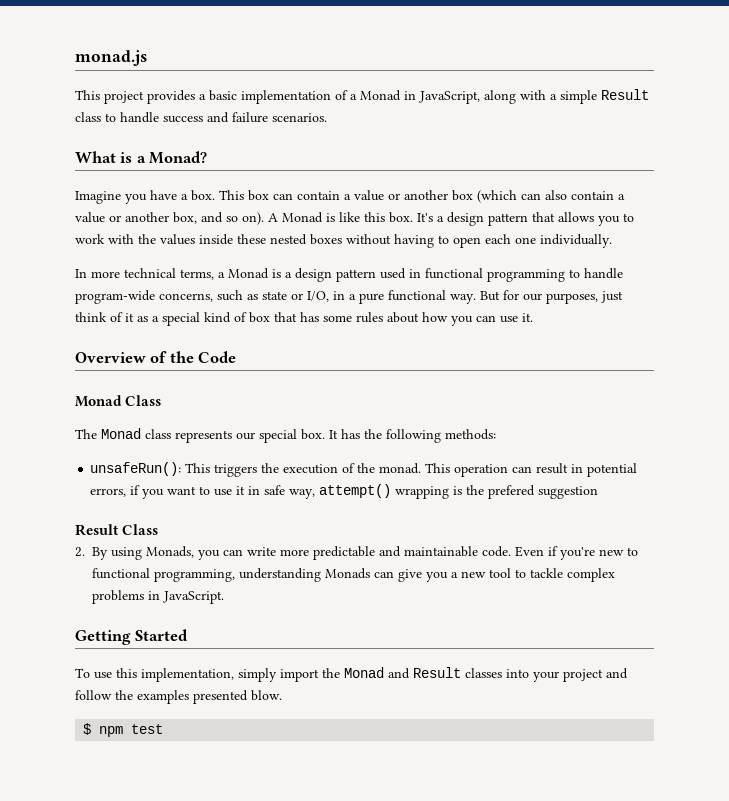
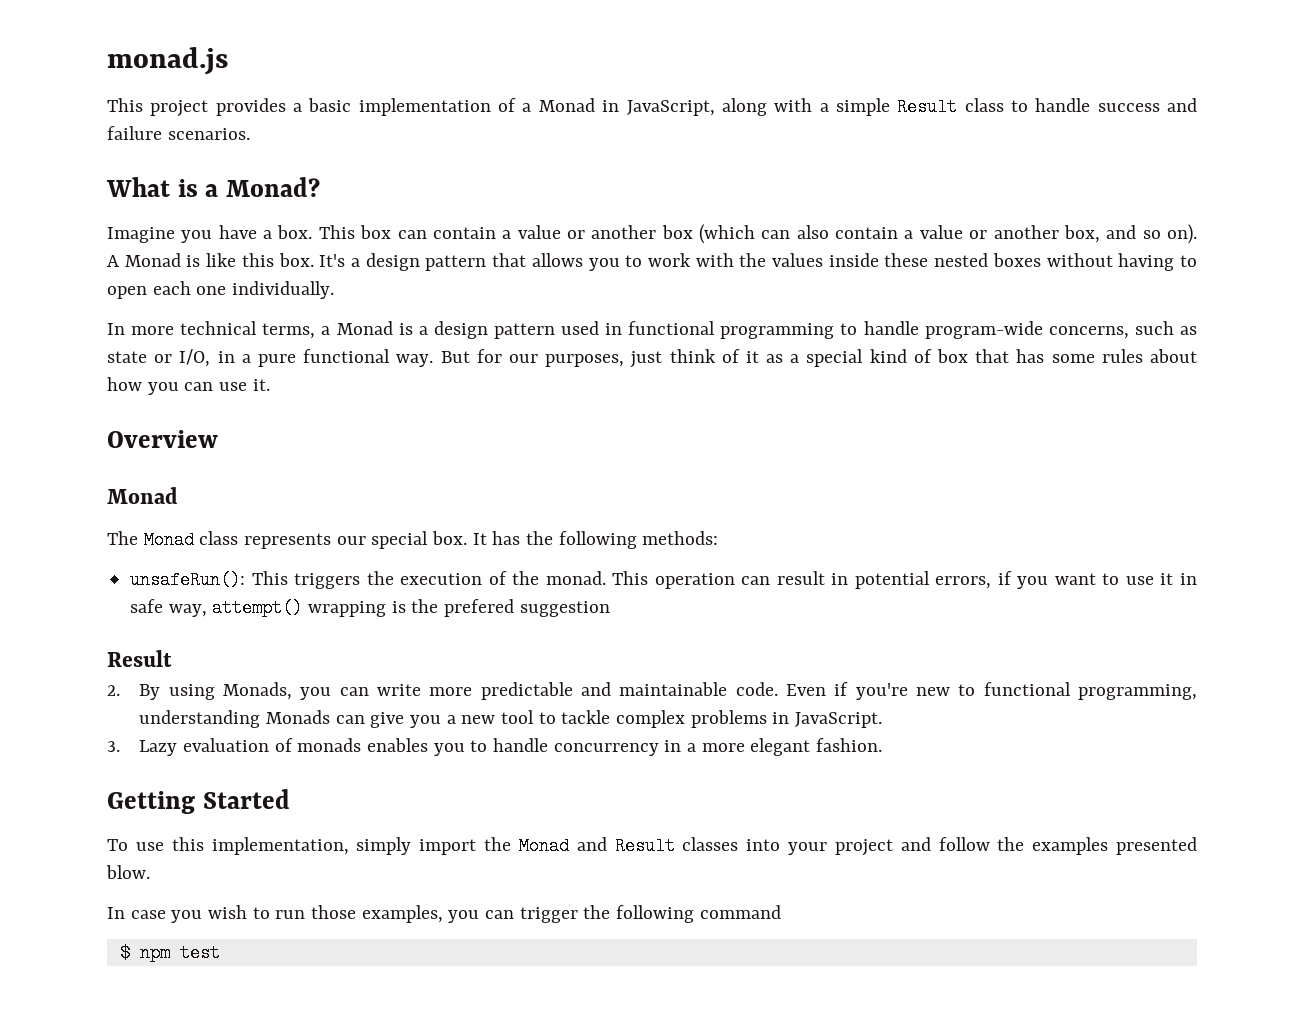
- Overview of the Code
- Monad Class
+ Overview
+ Monad
  This operation can result in potential errors, if you want to use it in safe way, attempt() wrapping is the prefered suggestion
- Result Class
+ Result
+ 3. Lazy evaluation of monads enables you to handle concurrency in a more elegant fashion.
+ In case you wish to run those examples, you can trigger the following command

